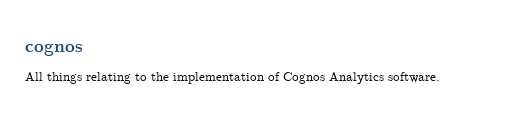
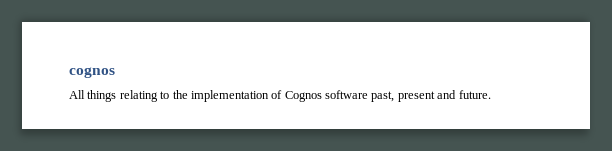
- All things relating to the implementation of Cognos Analytics software.
+ All things relating to the implementation of Cognos software past, present and future.

